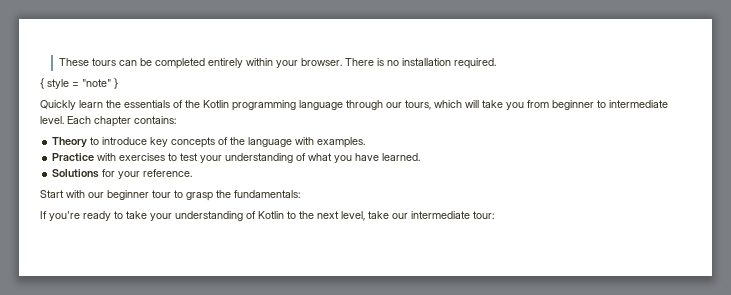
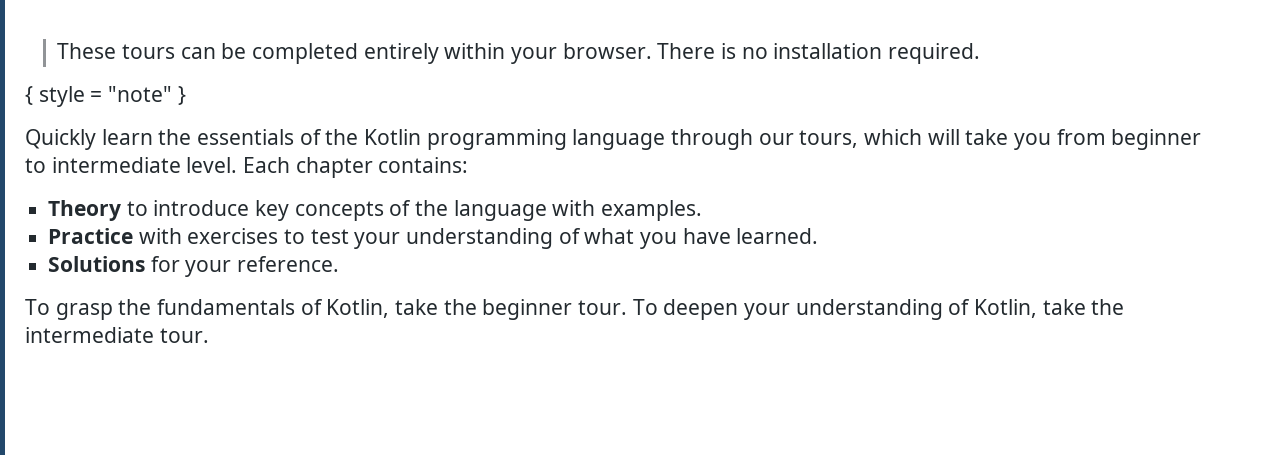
- Start with our beginner tour to grasp the fundamentals:
- If you're ready to take your understanding of Kotlin to the next level, take our intermediate tour:
+ To grasp the fundamentals of Kotlin, take the beginner tour. To deepen your understanding of Kotlin, take the intermediate tour.

